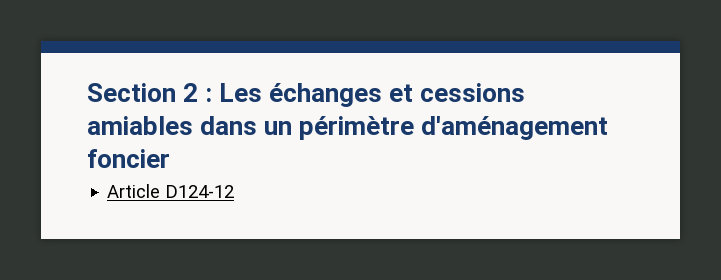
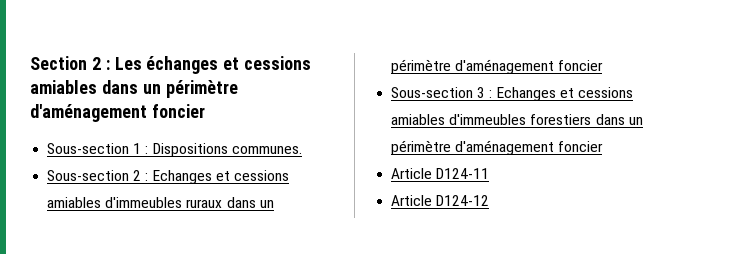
+ Sous-section 1 : Dispositions communes.
+ Sous-section 2 : Echanges et cessions amiables d'immeubles ruraux dans un périmètre d'aménagement foncier
+ Sous-section 3 : Echanges et cessions amiables d'immeubles forestiers dans un périmètre d'aménagement foncier
+ Article D124-11

